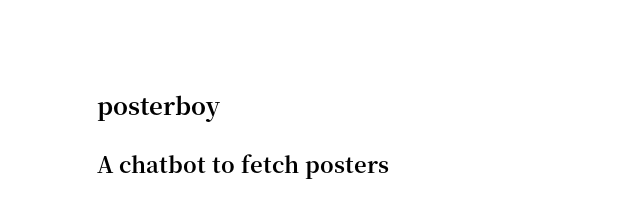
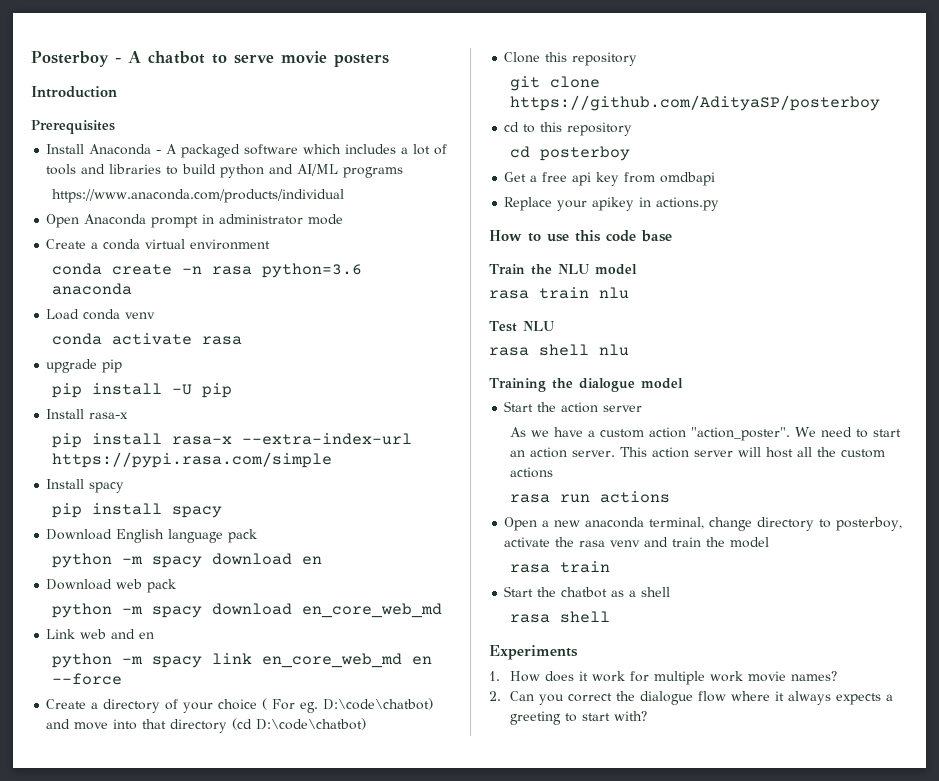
- posterboy
- A chatbot to fetch posters
+ Posterboy - A chatbot to serve movie posters
+ Introduction
+ Prerequisites
+ Install Anaconda - A packaged software which includes a lot of tools and libraries to build python and AI/ML programs
+ https://www.anaconda.com/products/individual
+ Open Anaconda prompt in administrator mode
+ Create a conda virtual environment
+ conda create -n rasa python=3.6 anaconda
+ Load conda venv
+ conda activate rasa
+ upgrade pip
+ pip install -U pip
+ Install rasa-x
+ pip install rasa-x --extra-index-url https://pypi.rasa.com/simple
+ Install spacy
+ pip install spacy
+ Download English language pack
+ python -m spacy download en
+ Download web pack
+ python -m spacy download en_core_web_md
+ Link web and en
+ python -m spacy link en_core_web_md en --force
+ Create a directory of your choice ( For eg. D:\code\chatbot) and move into that directory (cd D:\code\chatbot)
+ Clone this repository
+ git clone https://github.com/AdityaSP/posterboy
+ cd to this repository
+ cd posterboy
+ Get a free api key from omdbapi
+ Replace your apikey in actions.py
+ How to use this code base
+ Train the NLU model
+ rasa train nlu
+ Test NLU
+ rasa shell nlu
+ Training the dialogue model
+ Start the action server
+ As we have a custom action "action_poster". We need to start an action server. This action server will host all the custom actions
+ rasa run actions
+ Open a new anaconda terminal, change directory to posterboy, activate the rasa venv and train the model
+ rasa train
+ Start the chatbot as a shell
+ rasa shell
+ Experiments
+ 1. How does it work for multiple work movie names?
+ 2. Can you correct the dialogue flow where it always expects a greeting to start with?

